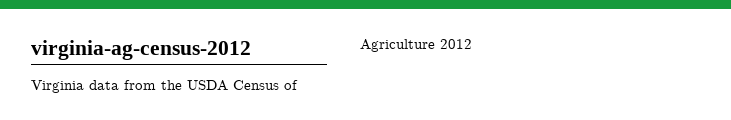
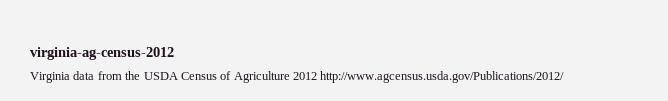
- Virginia data from the USDA Census of Agriculture 2012
+ Virginia data from the USDA Census of Agriculture 2012 http://www.agcensus.usda.gov/Publications/2012/

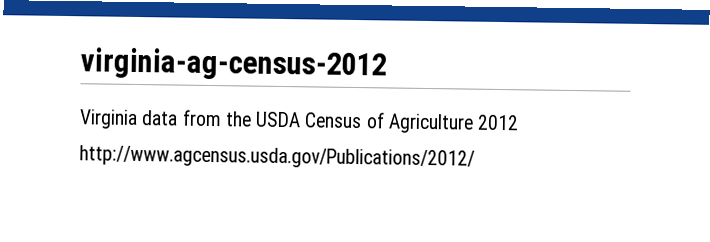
- Virginia data from the USDA Census of Agriculture 2012 http://www.agcensus.usda.gov/Publications/2012/
+ Virginia data from the USDA Census of Agriculture 2012
+ http://www.agcensus.usda.gov/Publications/2012/

